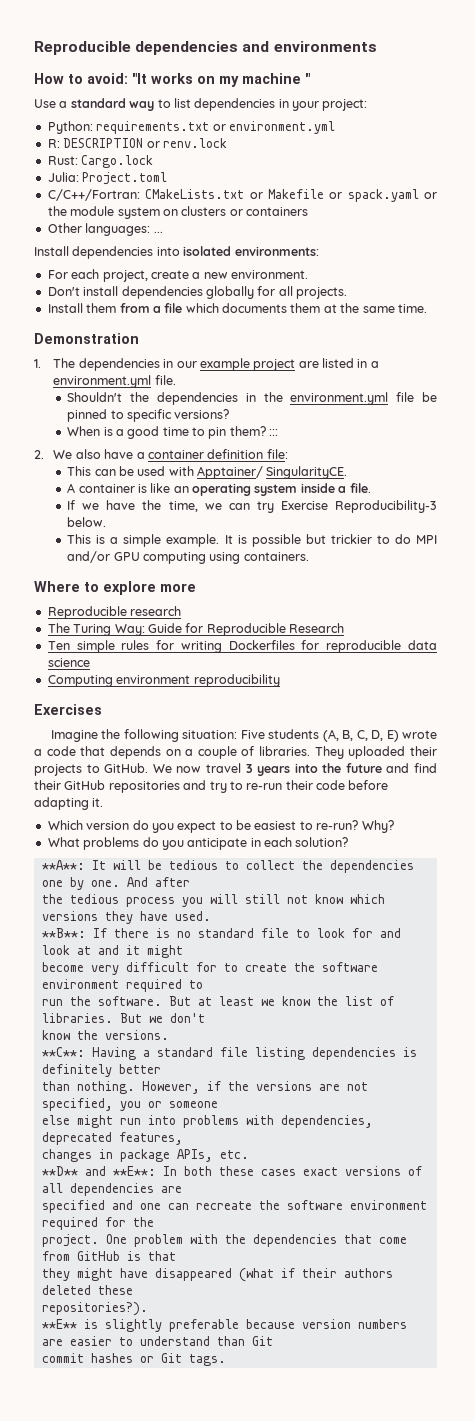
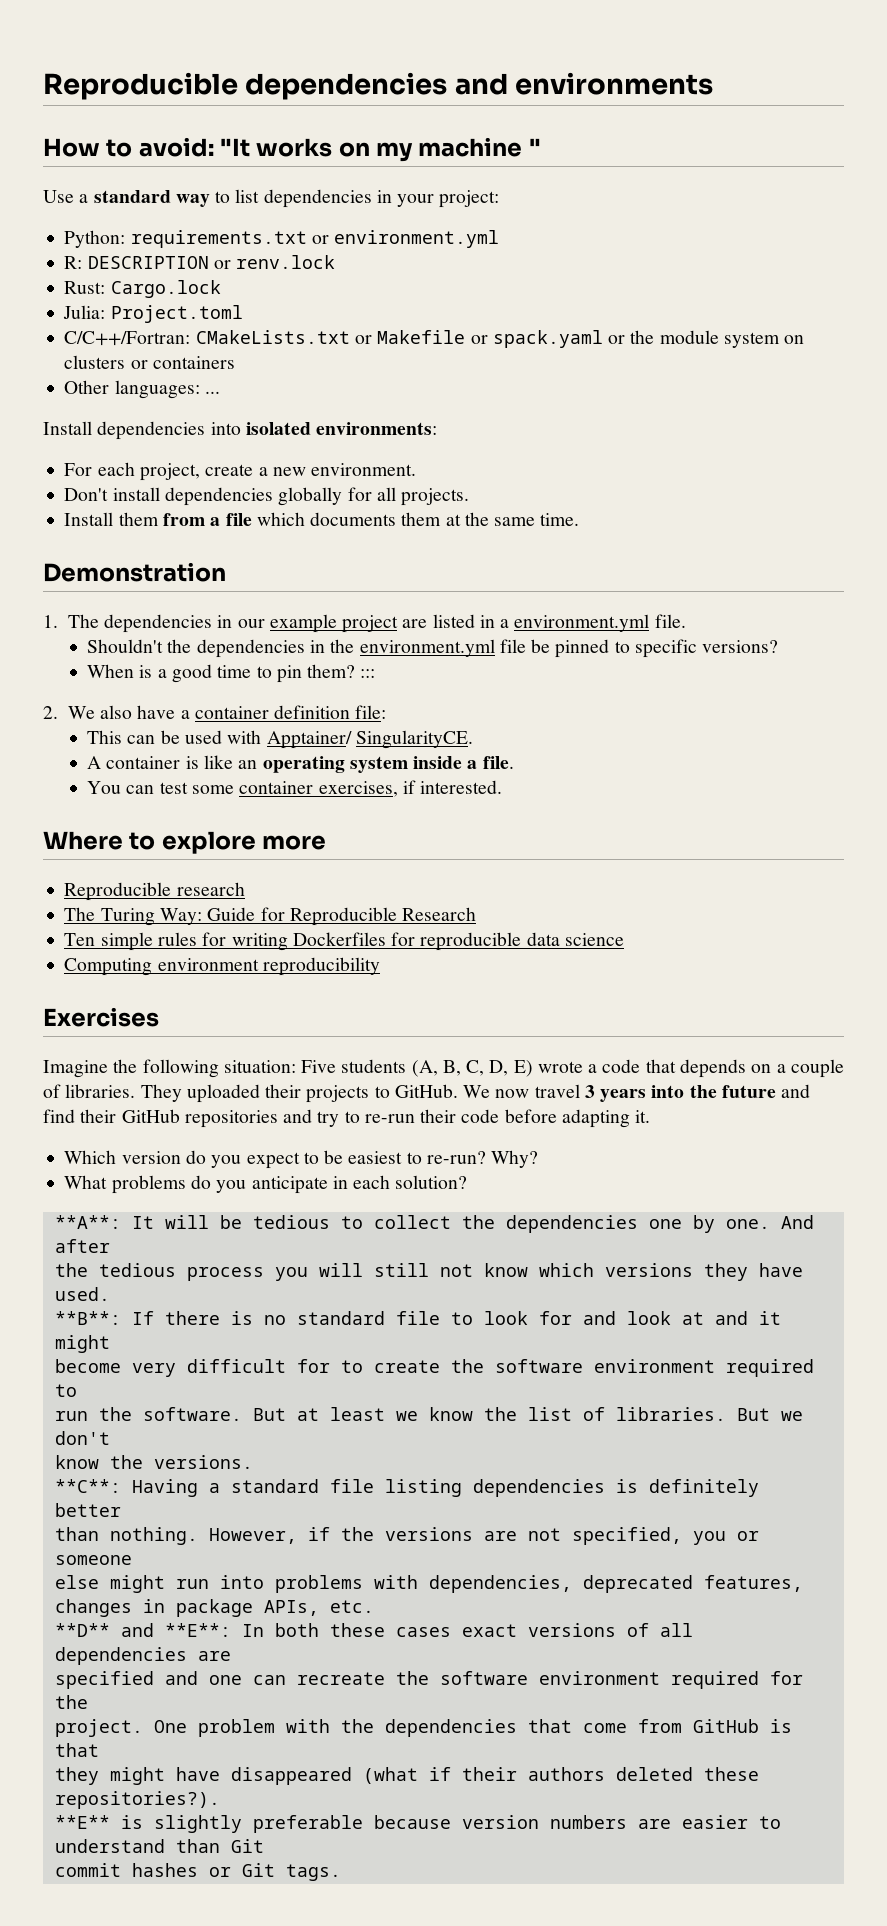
- If we have the time, we can try Exercise Reproducibility-3 below.
- This is a simple example. It is possible but trickier to do MPI and/or GPU computing using containers.
+ You can test some container exercises, if interested.

